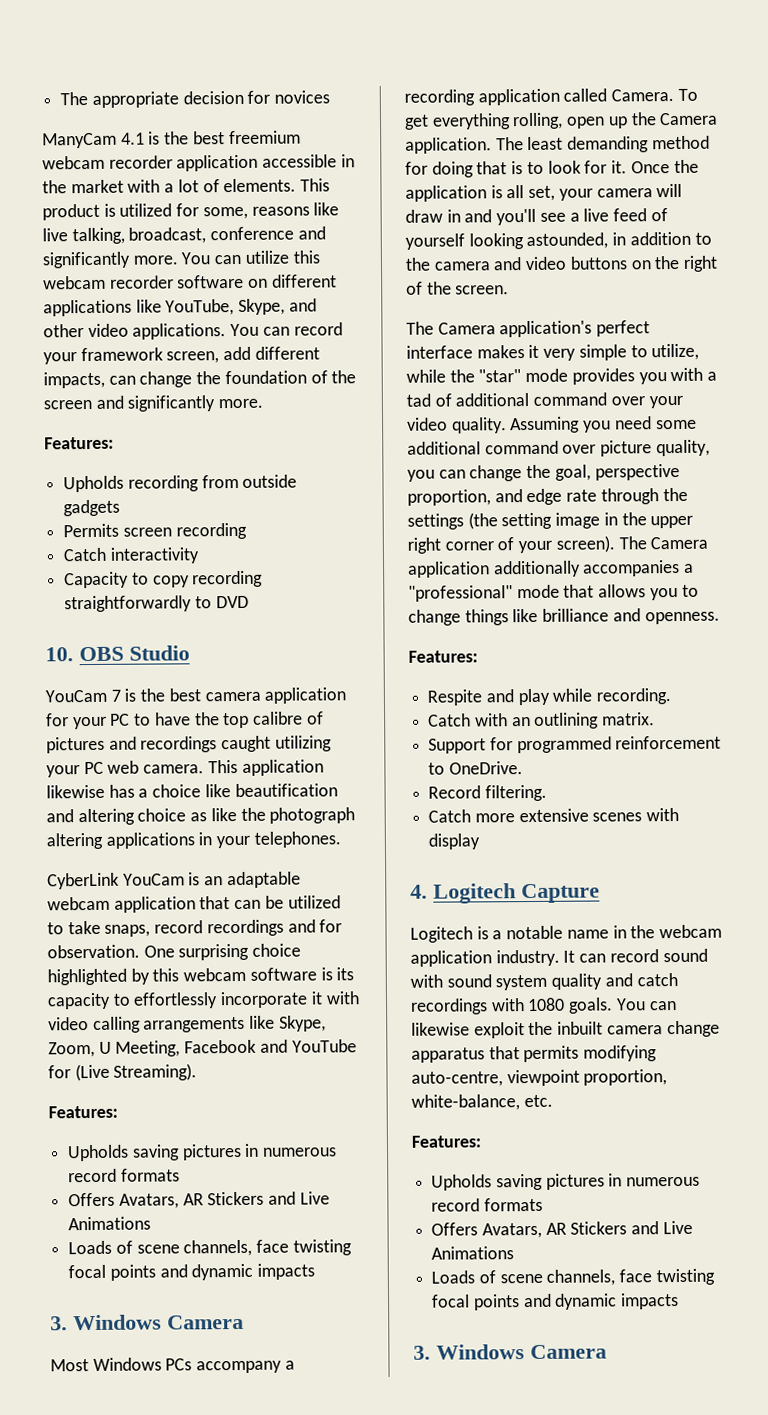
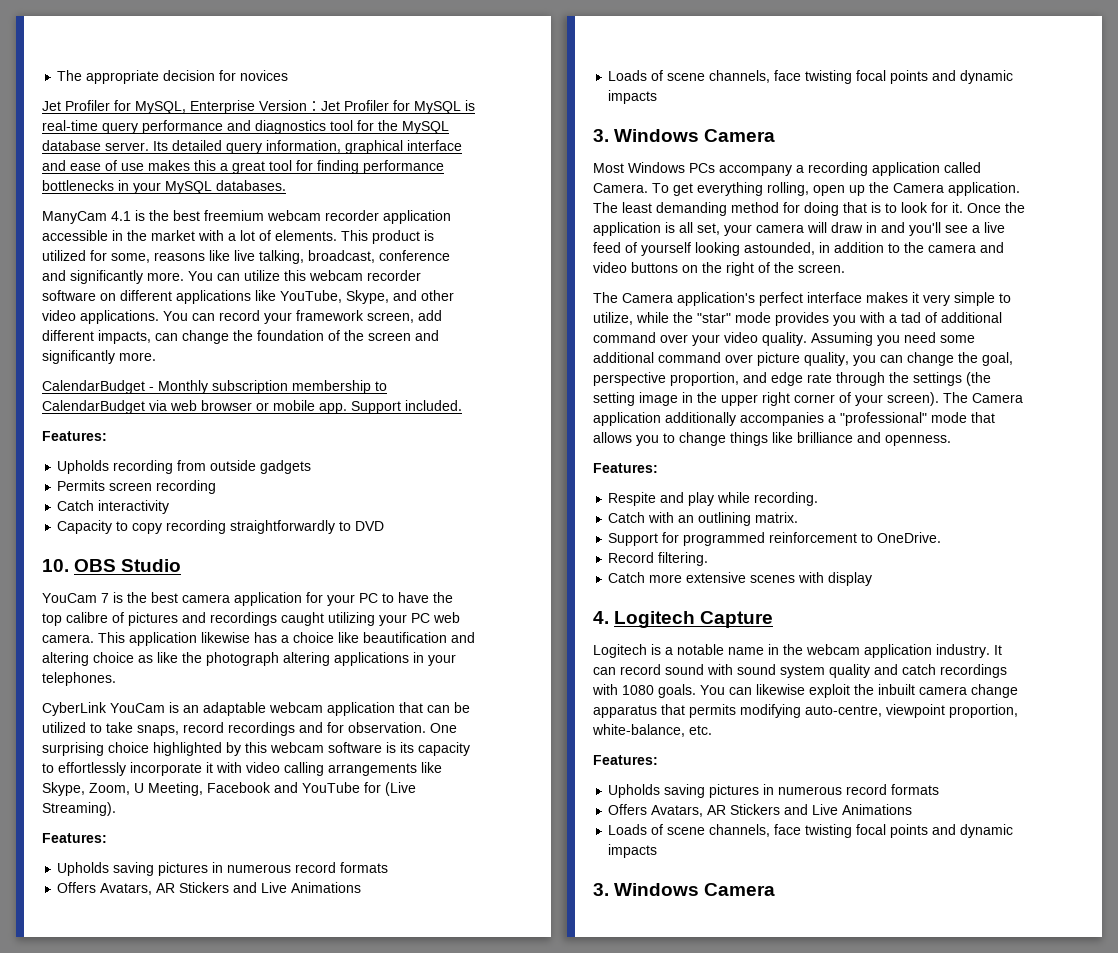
+ Jet Profiler for MySQL, Enterprise Version：Jet Profiler for MySQL is real-time query performance and diagnostics tool for the MySQL database server. Its detailed query information, graphical interface and ease of use makes this a great tool for finding performance bottlenecks in your MySQL databases.
+ CalendarBudget - Monthly subscription membership to CalendarBudget via web browser or mobile app. Support included.

